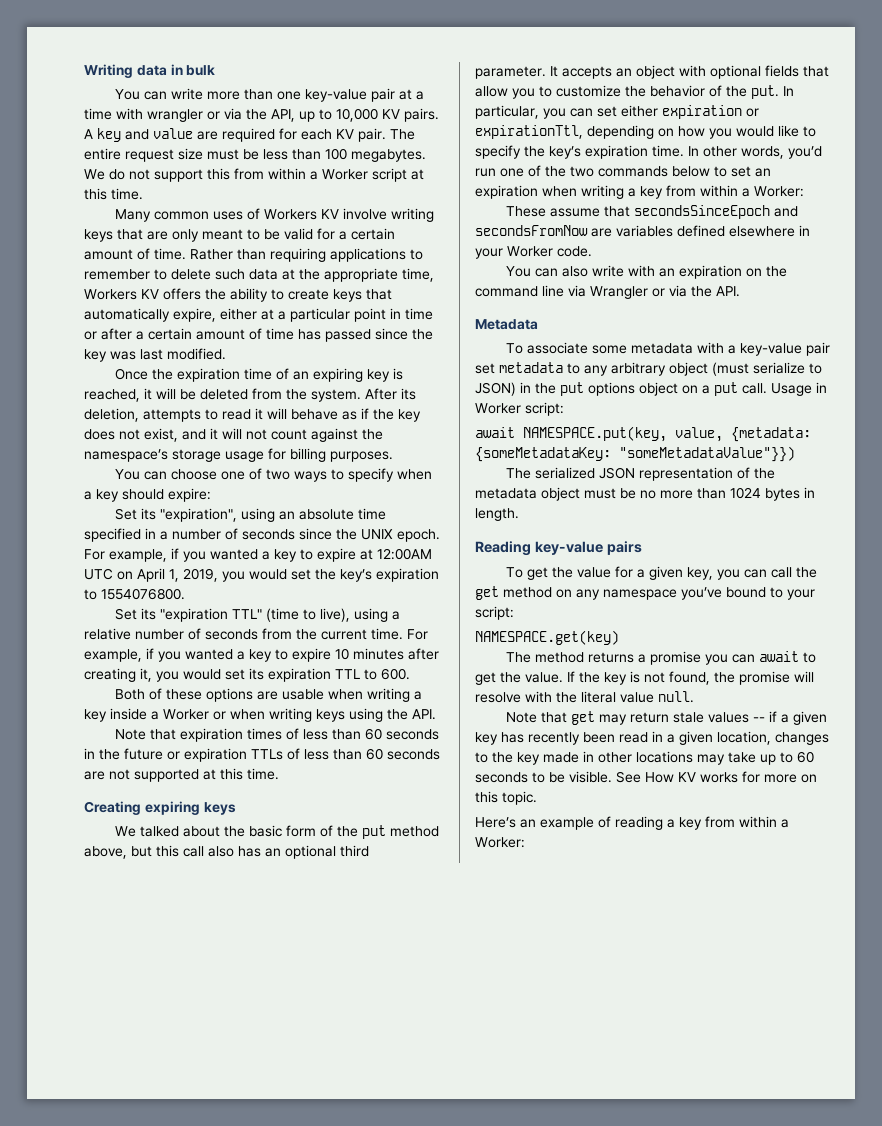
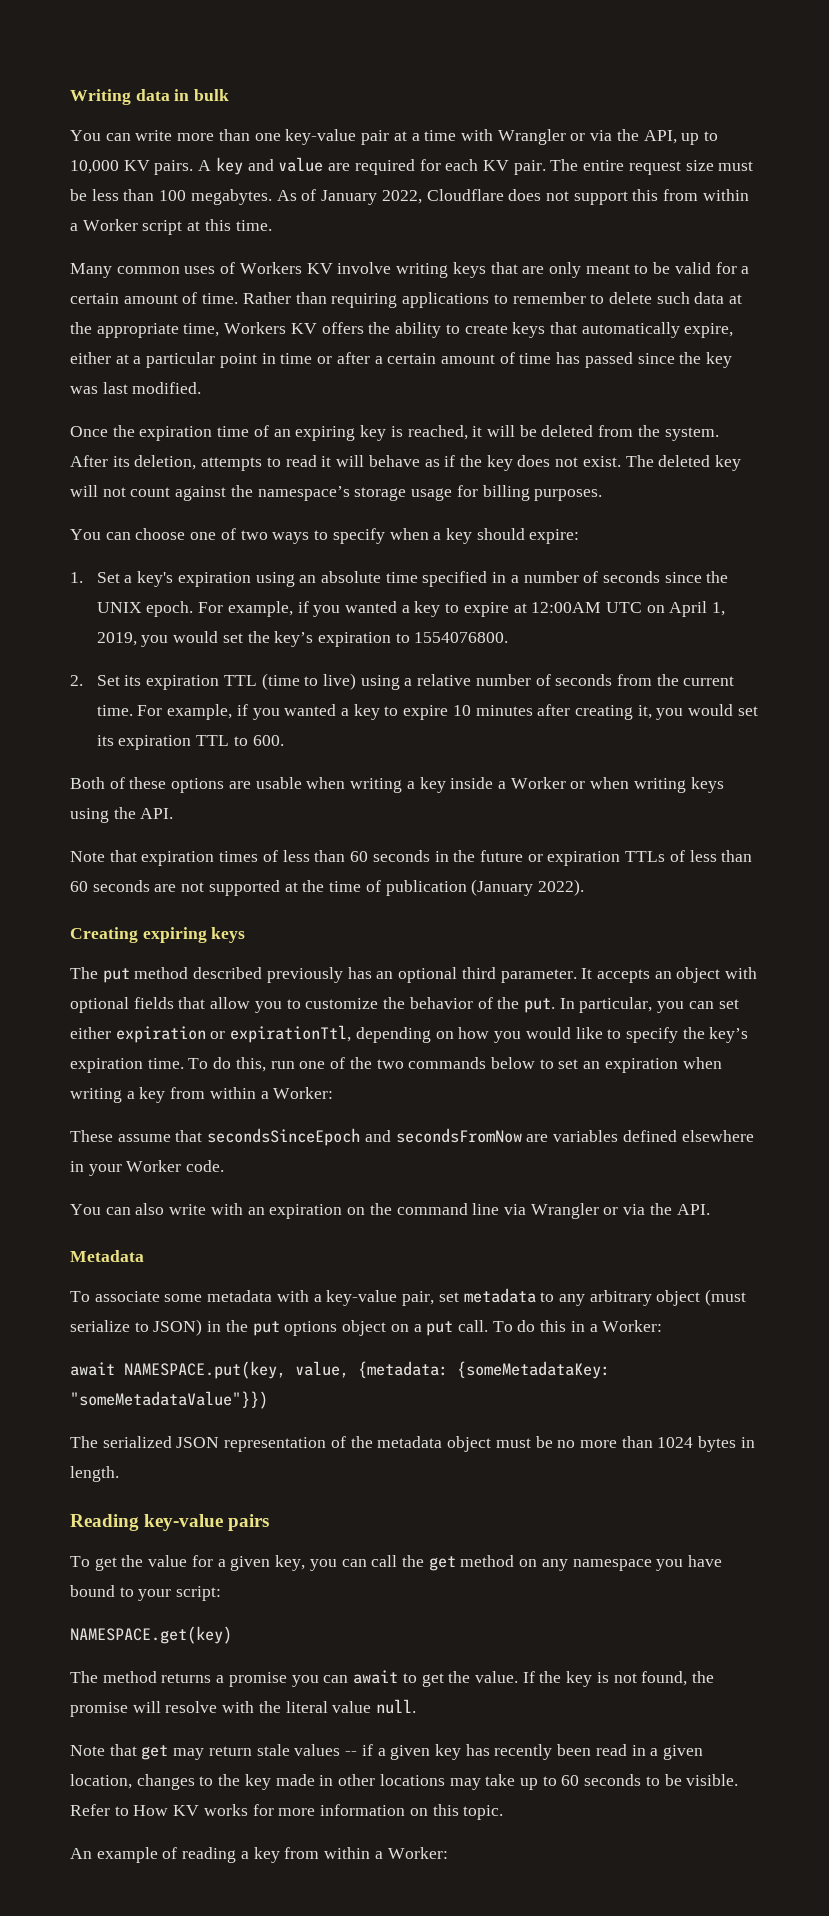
- You can write more than one key-value pair at a time with wrangler or via the API, up to 10,000 KV pairs.
+ You can write more than one key-value pair at a time with Wrangler or via the API, up to 10,000 KV pairs.
- We do not support this from within a Worker script at this time.
+ As of January 2022, Cloudflare does not support this from within a Worker script at this time.
- After its deletion, attempts to read it will behave as if the key does not exist, and it will not count against the namespace’s storage usage for billing purposes.
+ After its deletion, attempts to read it will behave as if the key does not exist. The deleted key will not count against the namespace’s storage usage for billing purposes.
- Set its "expiration", using an absolute time specified in a number of seconds since the UNIX epoch.
+ 1. Set a key's expiration using an absolute time specified in a number of seconds since the UNIX epoch.
- Set its "expiration TTL" (time to live), using a relative number of seconds from the current time.
+ 2. Set its expiration TTL (time to live) using a relative number of seconds from the current time.
- Note that expiration times of less than 60 seconds in the future or expiration TTLs of less than 60 seconds are not supported at this time.
+ Note that expiration times of less than 60 seconds in the future or expiration TTLs of less than 60 seconds are not supported at the time of publication (January 2022).
  Creating expiring keys
- We talked about the basic form of the put method above, but this call also has an optional third parameter.
+ The put method described previously has an optional third parameter.
- In other words, you’d run one of the two commands below to set an expiration when writing a key from within a Worker:
+ To do this, run one of the two commands below to set an expiration when writing a key from within a Worker:
- To associate some metadata with a key-value pair set metadata to any arbitrary object (must serialize to JSON) in the put options object on a put call.
+ To associate some metadata with a key-value pair, set metadata to any arbitrary object (must serialize to JSON) in the put options object on a put call.
- Usage in Worker script:
+ To do this in a Worker:
- To get the value for a given key, you can call the get method on any namespace you’ve bound to your script:
+ To get the value for a given key, you can call the get method on any namespace you have bound to your script:
- See How KV works for more on this topic.
+ Refer to How KV works for more information on this topic.
- Here’s an example of reading a key from within a Worker:
+ An example of reading a key from within a Worker:

